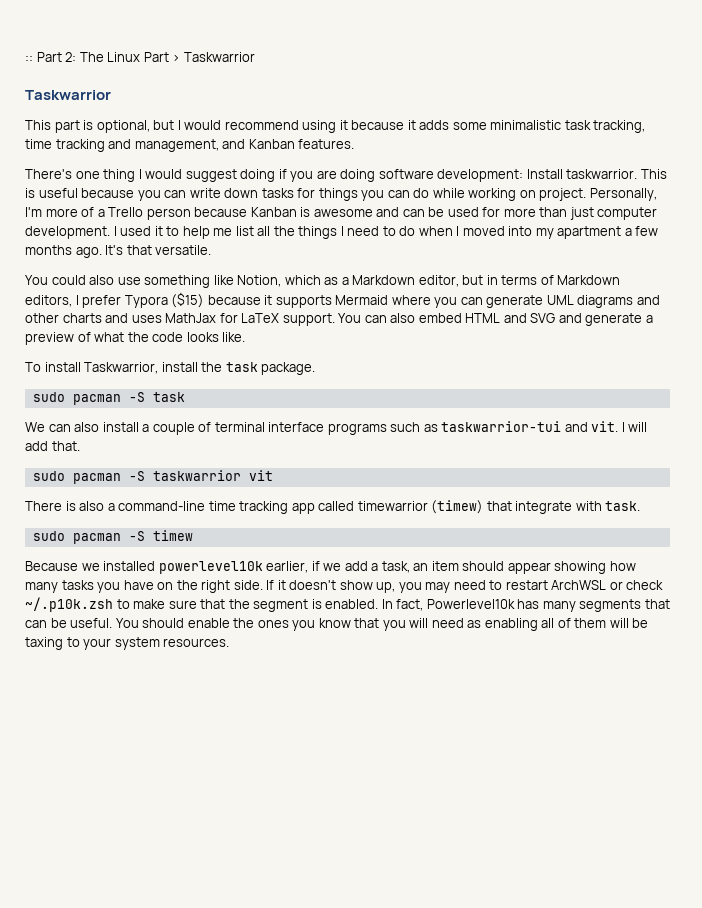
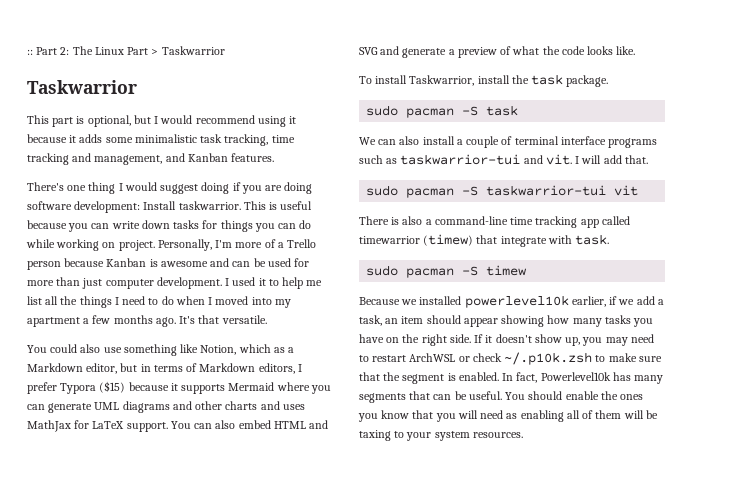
- sudo pacman -S taskwarrior vit
+ sudo pacman -S taskwarrior-tui vit

